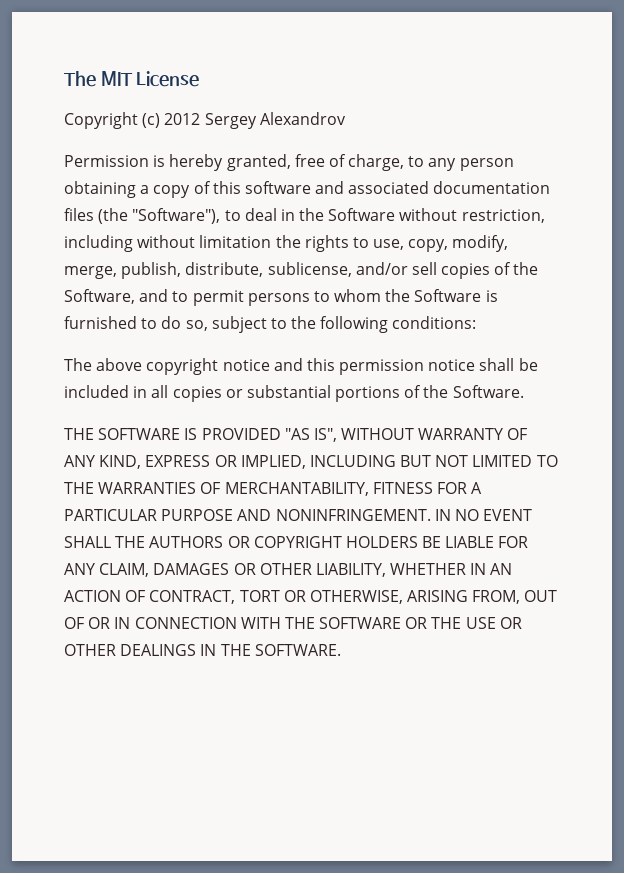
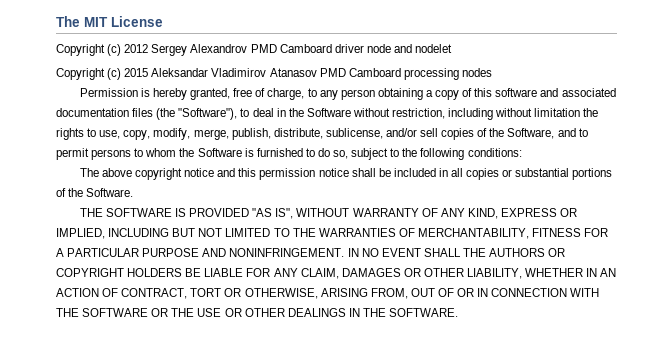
- Copyright (c) 2012 Sergey Alexandrov
+ Copyright (c) 2012 Sergey Alexandrov PMD Camboard driver node and nodelet
+ Copyright (c) 2015 Aleksandar Vladimirov Atanasov PMD Camboard processing nodes

